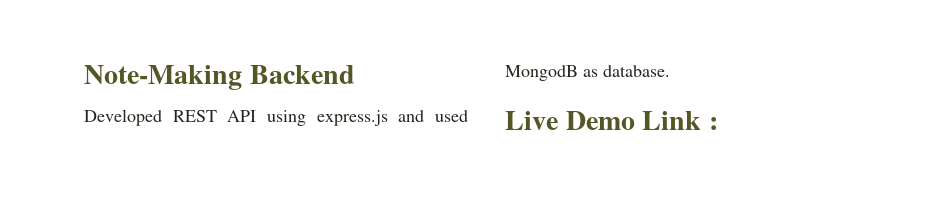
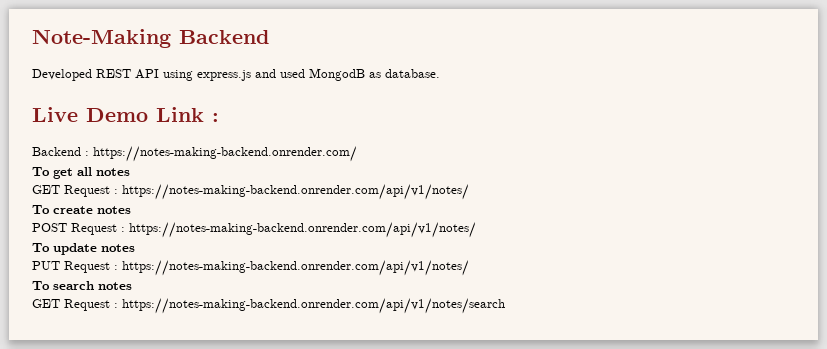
+ Backend : https://notes-making-backend.onrender.com/
+ To get all notes
+ GET Request : https://notes-making-backend.onrender.com/api/v1/notes/
+ To create notes
+ POST Request : https://notes-making-backend.onrender.com/api/v1/notes/
+ To update notes
+ PUT Request : https://notes-making-backend.onrender.com/api/v1/notes/
+ To search notes
+ GET Request : https://notes-making-backend.onrender.com/api/v1/notes/search

